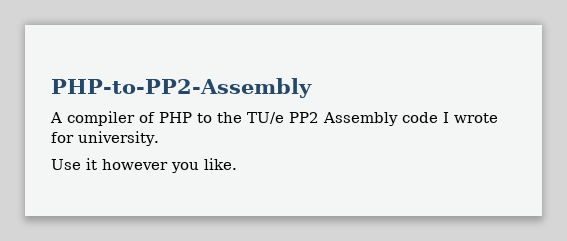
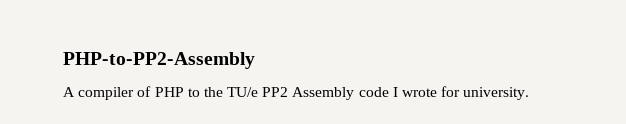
- Use it however you like.

